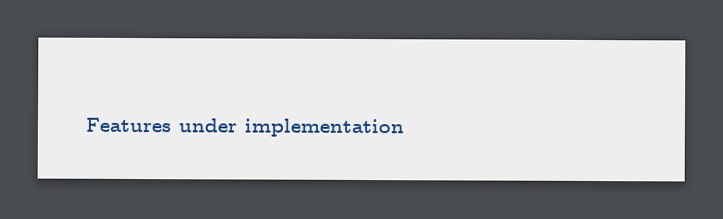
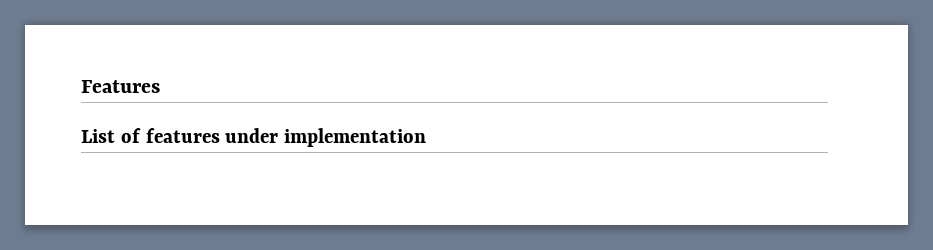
- Features under implementation
+ Features
+ List of features under implementation

